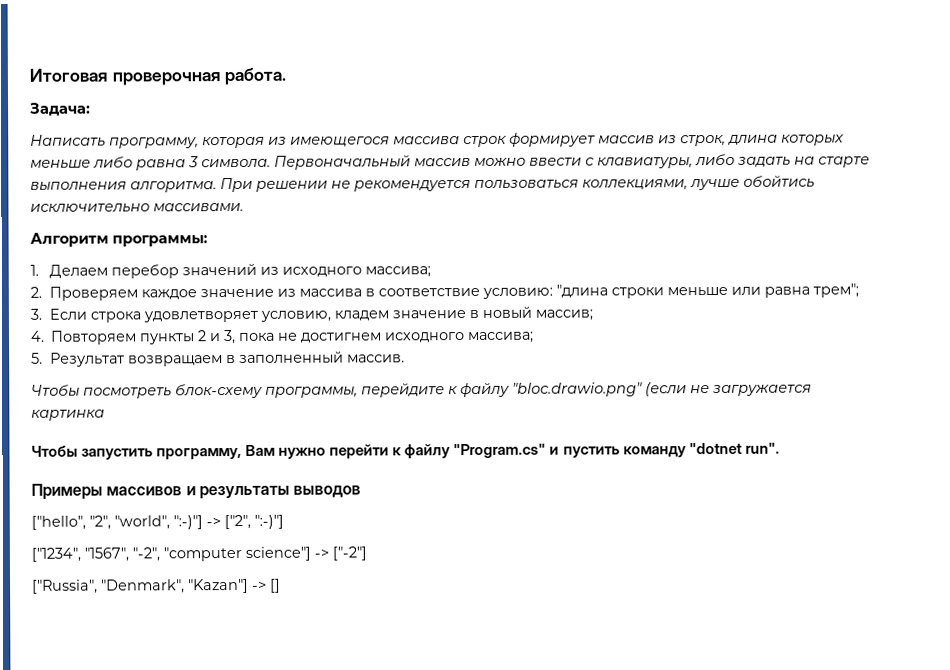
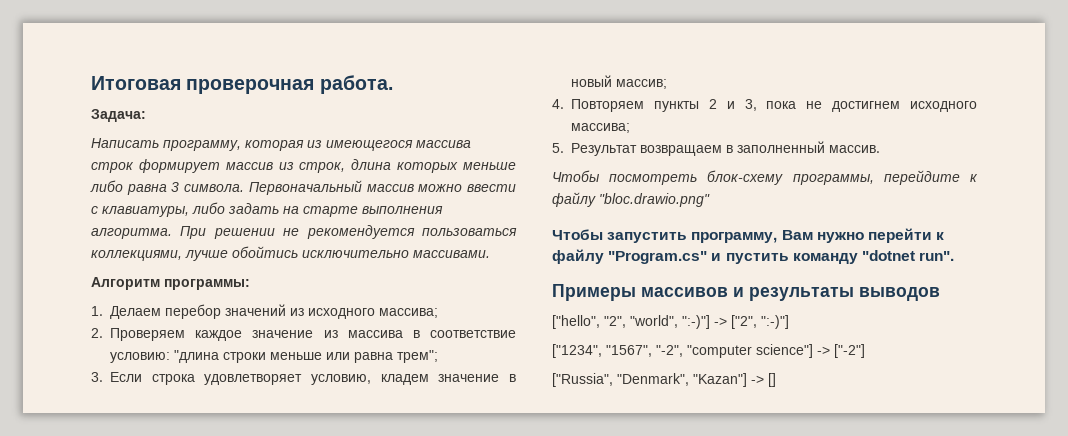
- Чтобы посмотреть блок-схему программы, перейдите к файлу "bloc.drawio.png" (если не загружается картинка
+ Чтобы посмотреть блок-схему программы, перейдите к файлу "bloc.drawio.png"

